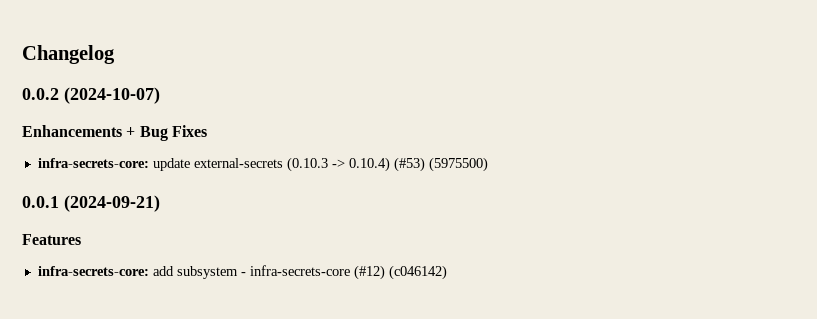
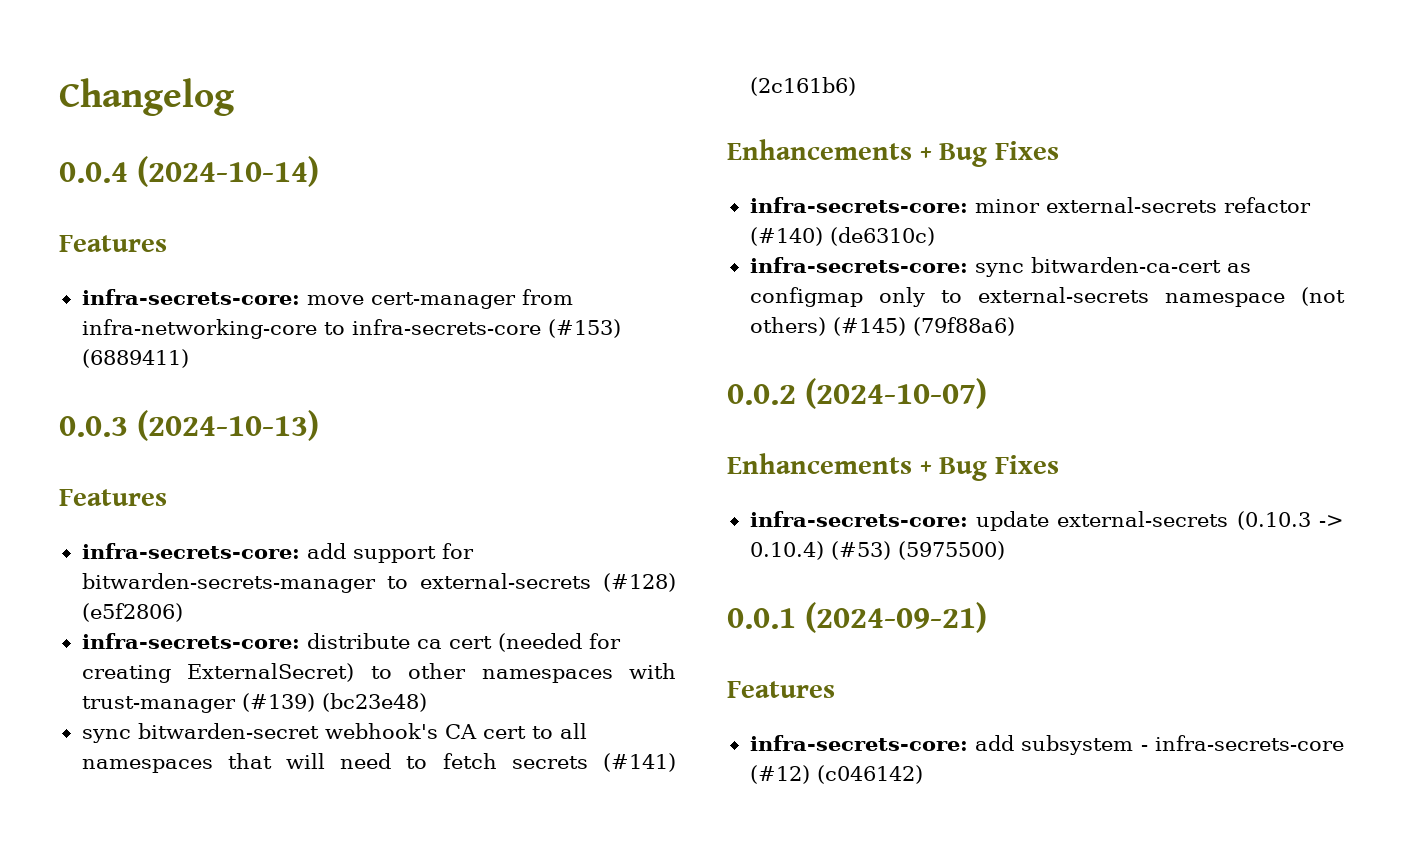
+ 0.0.4 (2024-10-14)
+ Features
+ infra-secrets-core: move cert-manager from infra-networking-core to infra-secrets-core (#153) (6889411)
+ 0.0.3 (2024-10-13)
+ Features
+ infra-secrets-core: add support for bitwarden-secrets-manager to external-secrets (#128) (e5f2806)
+ infra-secrets-core: distribute ca cert (needed for creating ExternalSecret) to other namespaces with trust-manager (#139) (bc23e48)
+ sync bitwarden-secret webhook's CA cert to all namespaces that will need to fetch secrets (#141) (2c161b6)
+ Enhancements + Bug Fixes
+ infra-secrets-core: minor external-secrets refactor (#140) (de6310c)
+ infra-secrets-core: sync bitwarden-ca-cert as configmap only to external-secrets namespace (not others) (#145) (79f88a6)

